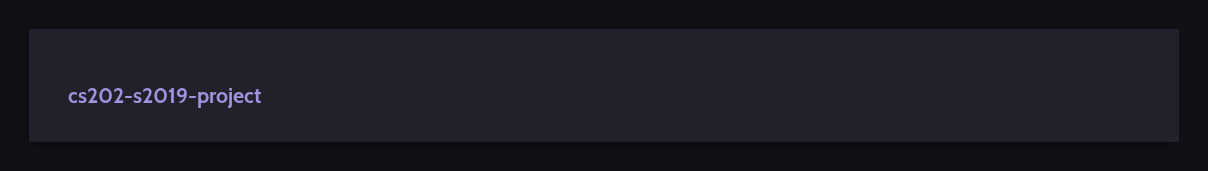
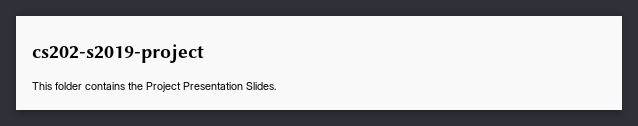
+ This folder contains the Project Presentation Slides.

